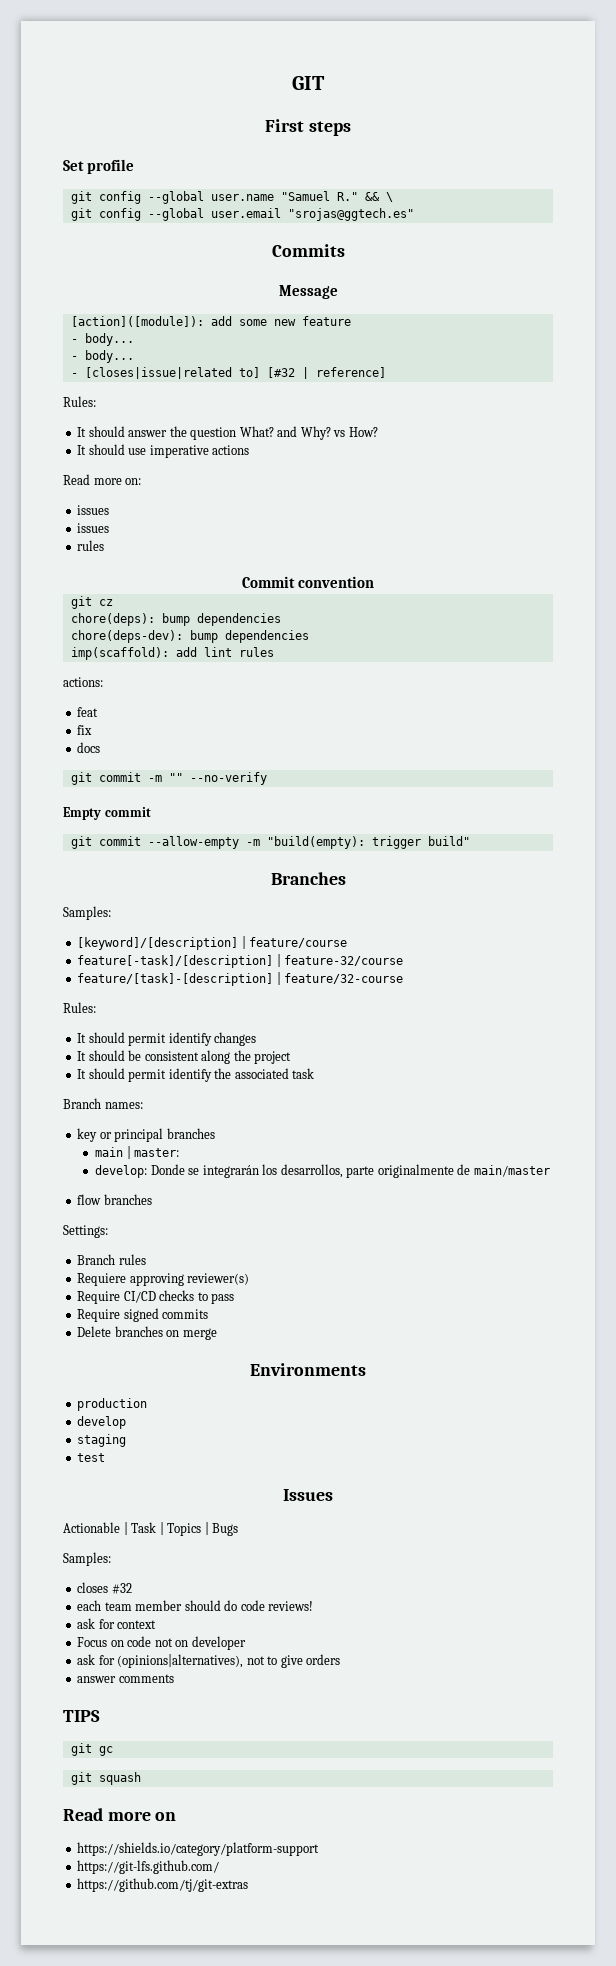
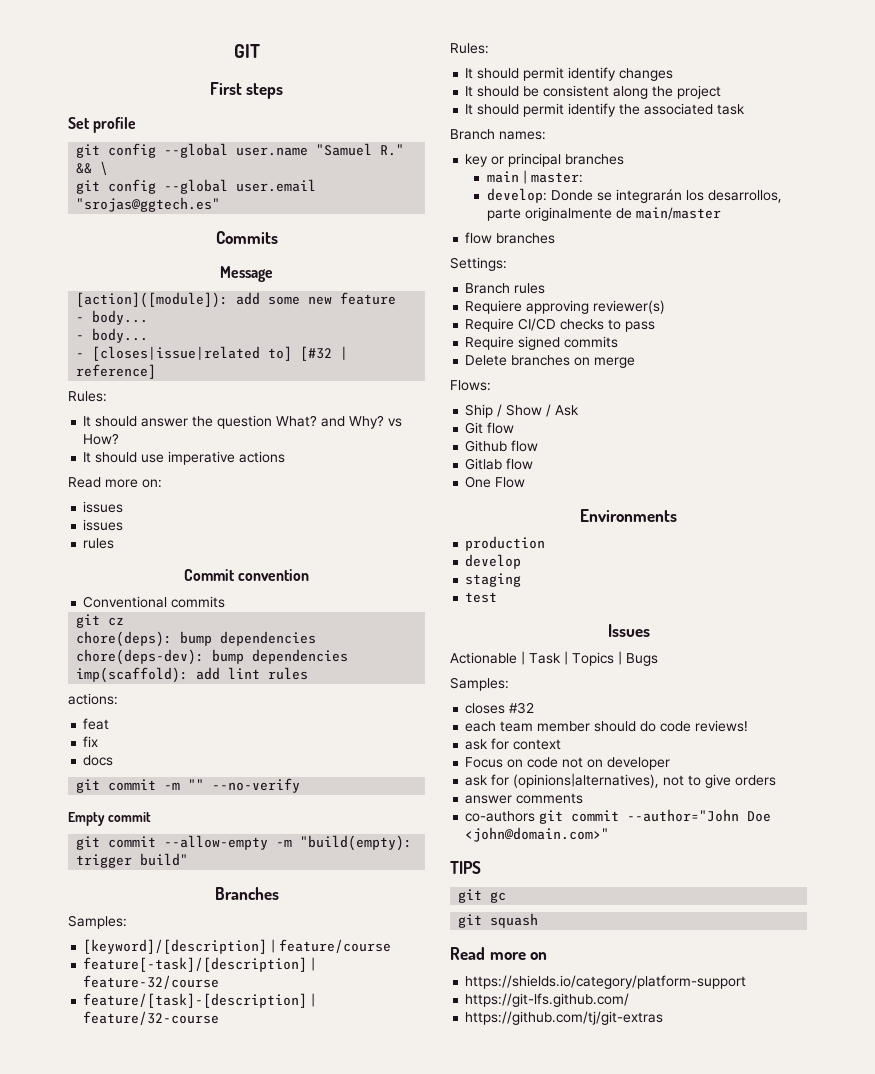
+ Conventional commits
+ Flows:
+ Ship / Show / Ask
+ Git flow
+ Github flow
+ Gitlab flow
+ One Flow
+ co-authors git commit --author="John Doe <john@domain.com>"

